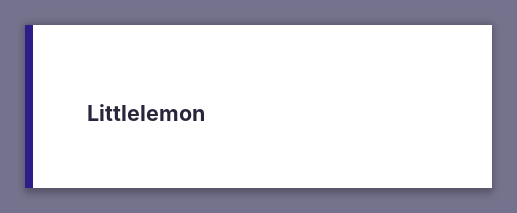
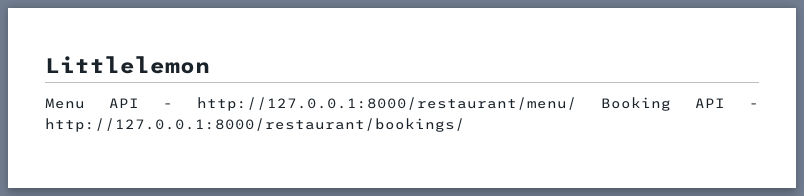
+ Menu API - http://127.0.0.1:8000/restaurant/menu/ Booking API - http://127.0.0.1:8000/restaurant/bookings/

